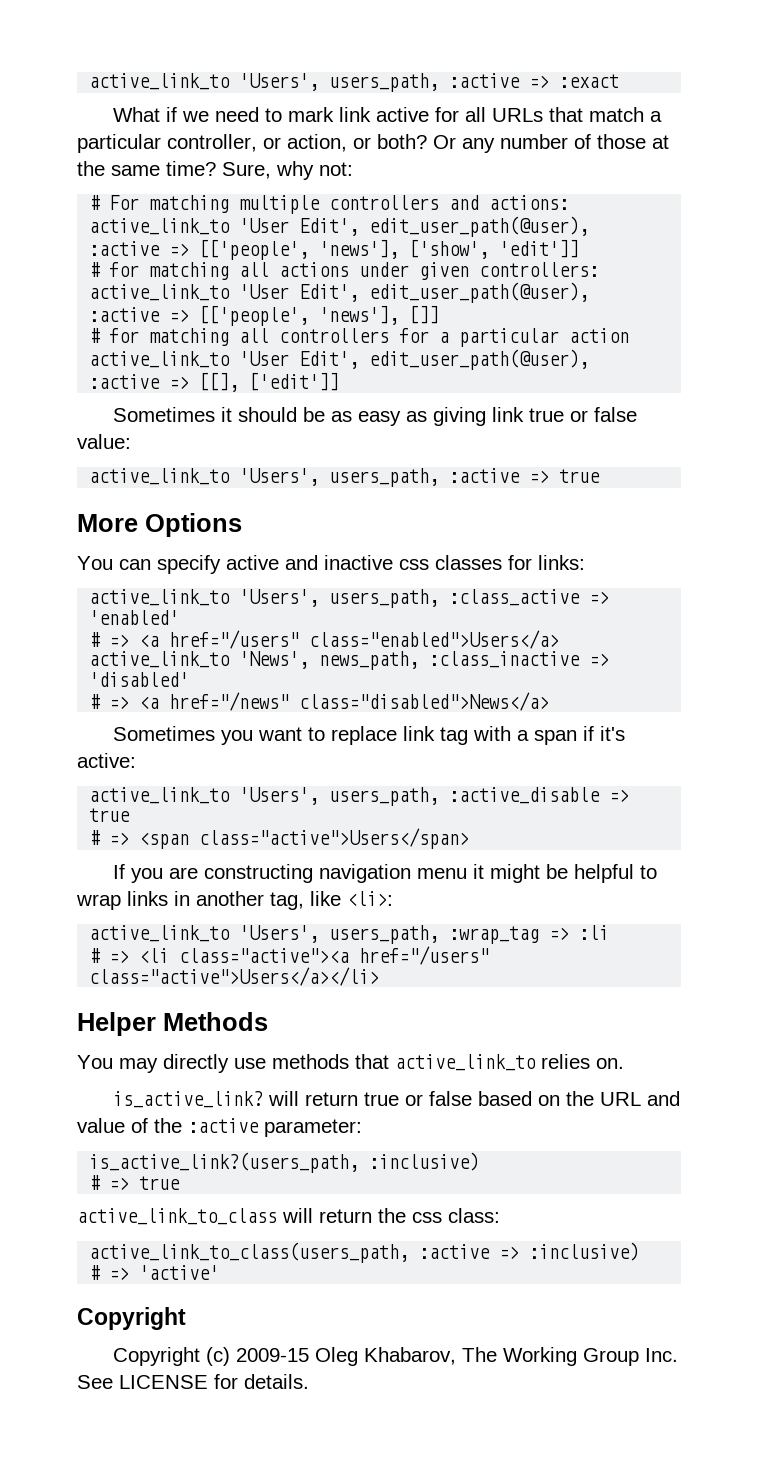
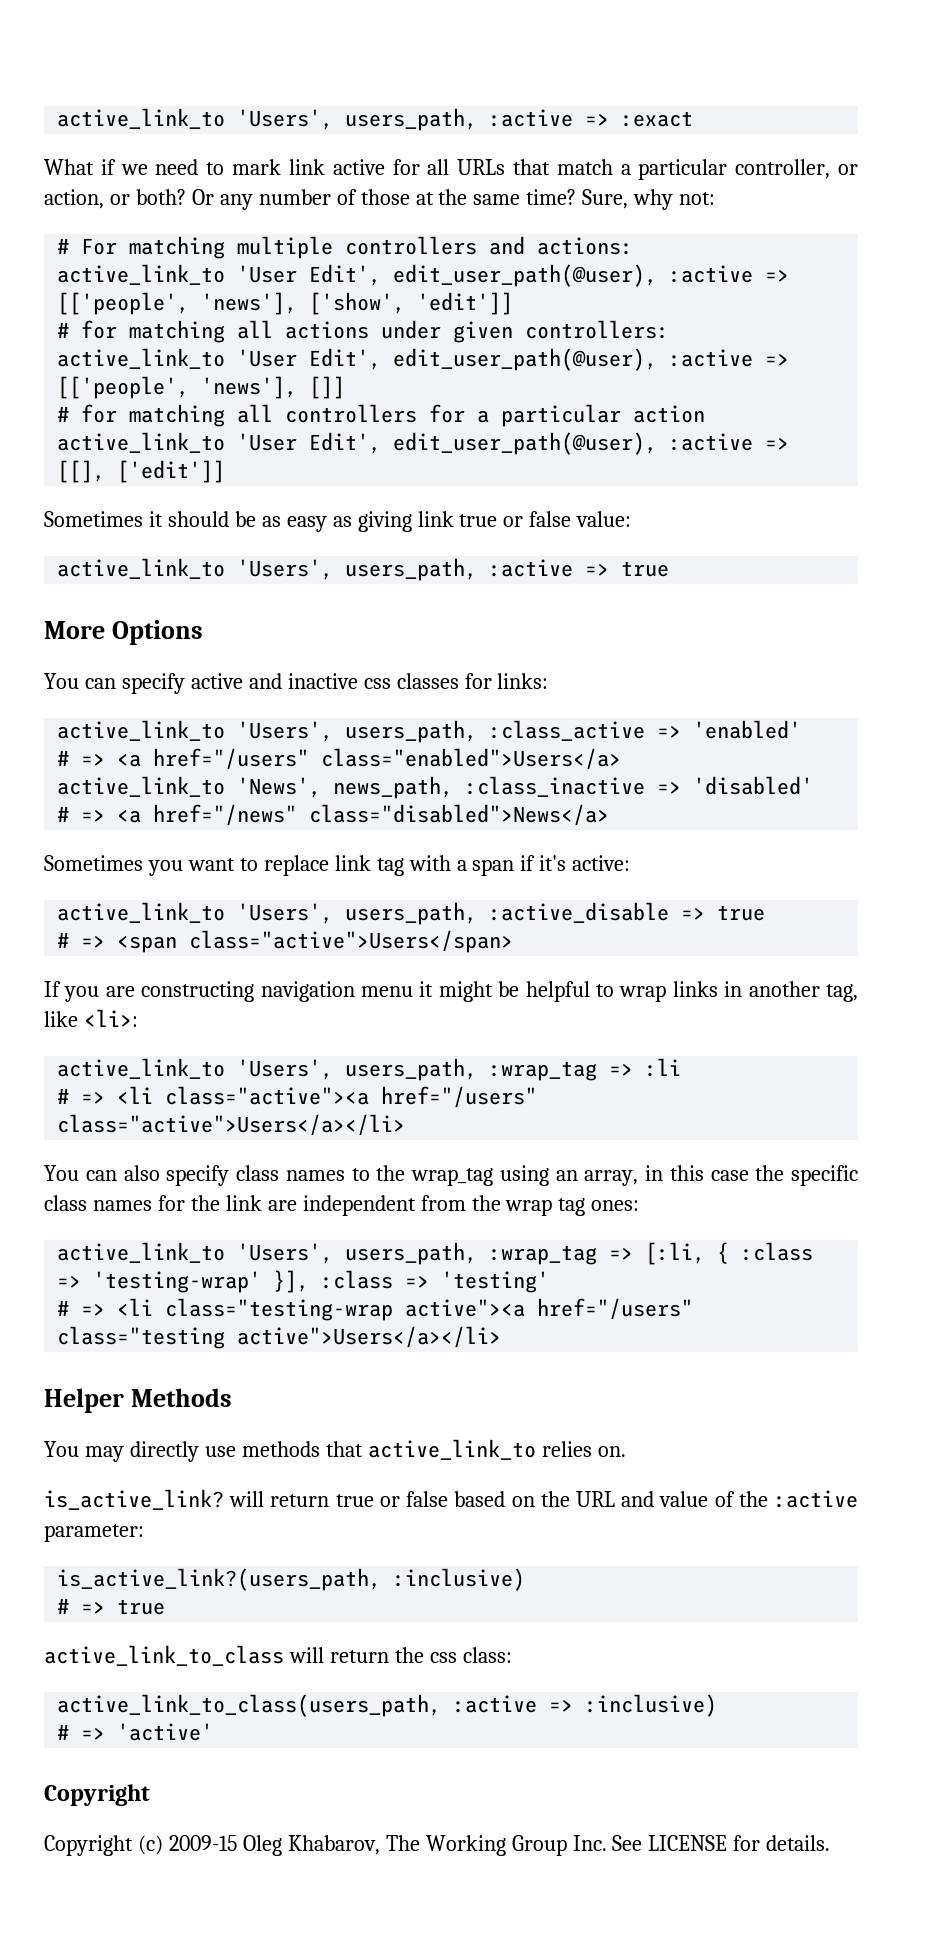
+ You can also specify class names to the wrap_tag using an array, in this case the specific class names for the link are independent from the wrap tag ones:
+ active_link_to 'Users', users_path, :wrap_tag => [:li, { :class => 'testing-wrap' }], :class => 'testing'
+ # => <li class="testing-wrap active"><a href="/users" class="testing active">Users</a></li>

